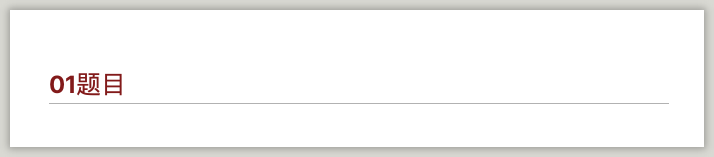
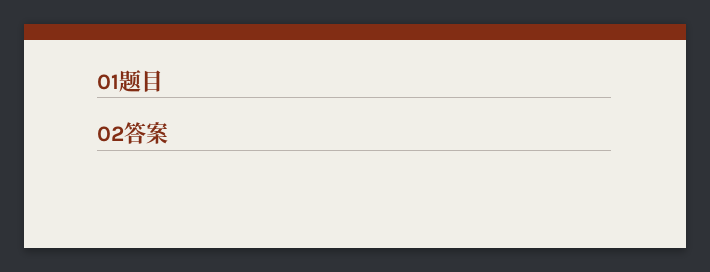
+ 02答案

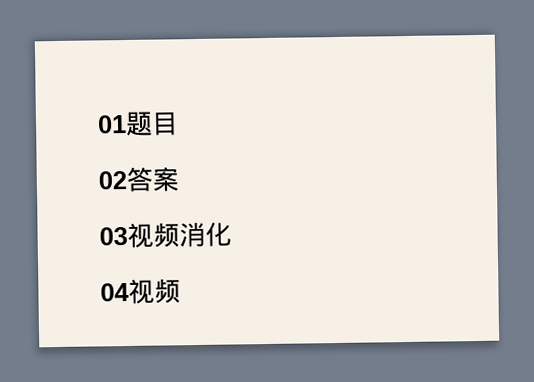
+ 03视频消化
+ 04视频

